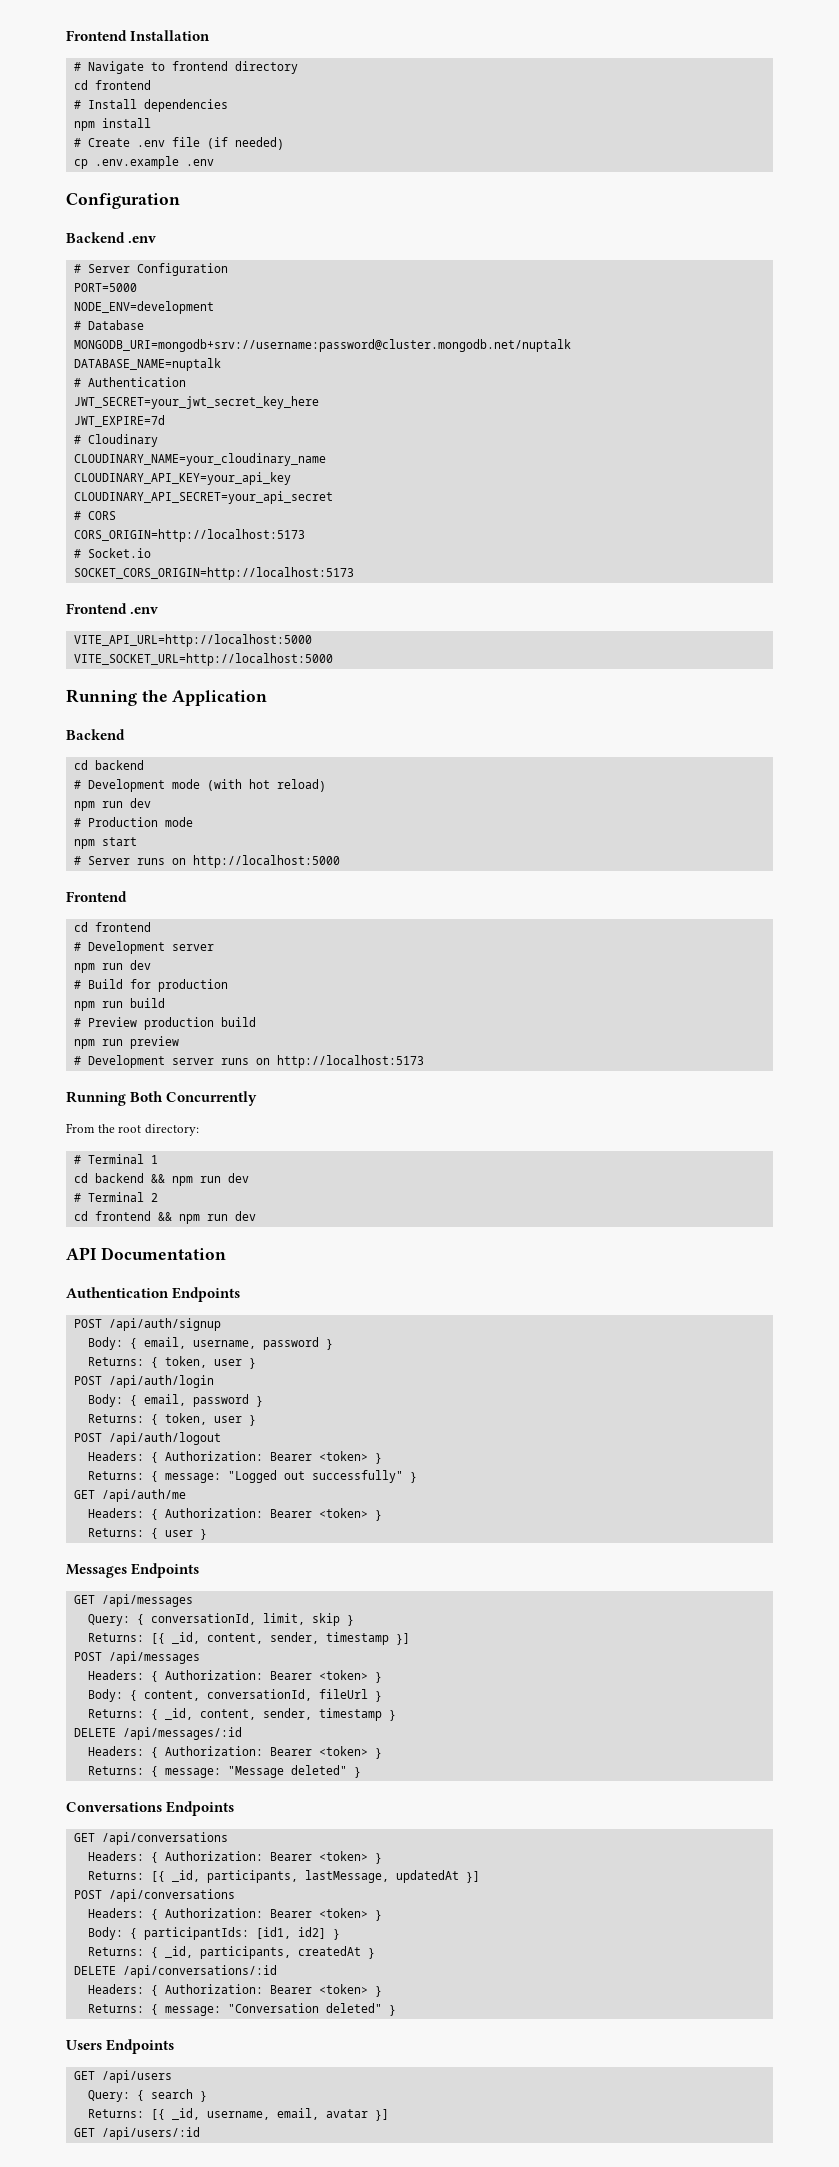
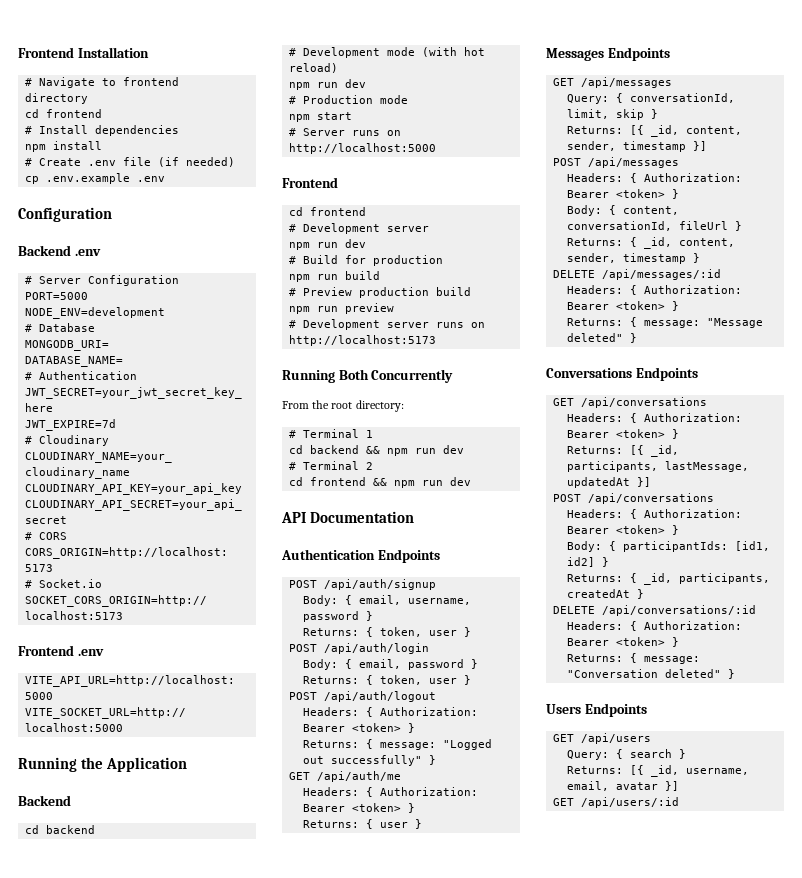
- MONGODB_URI=mongodb+srv://username:password@cluster.mongodb.net/nuptalk
- DATABASE_NAME=nuptalk
+ MONGODB_URI=
+ DATABASE_NAME=

